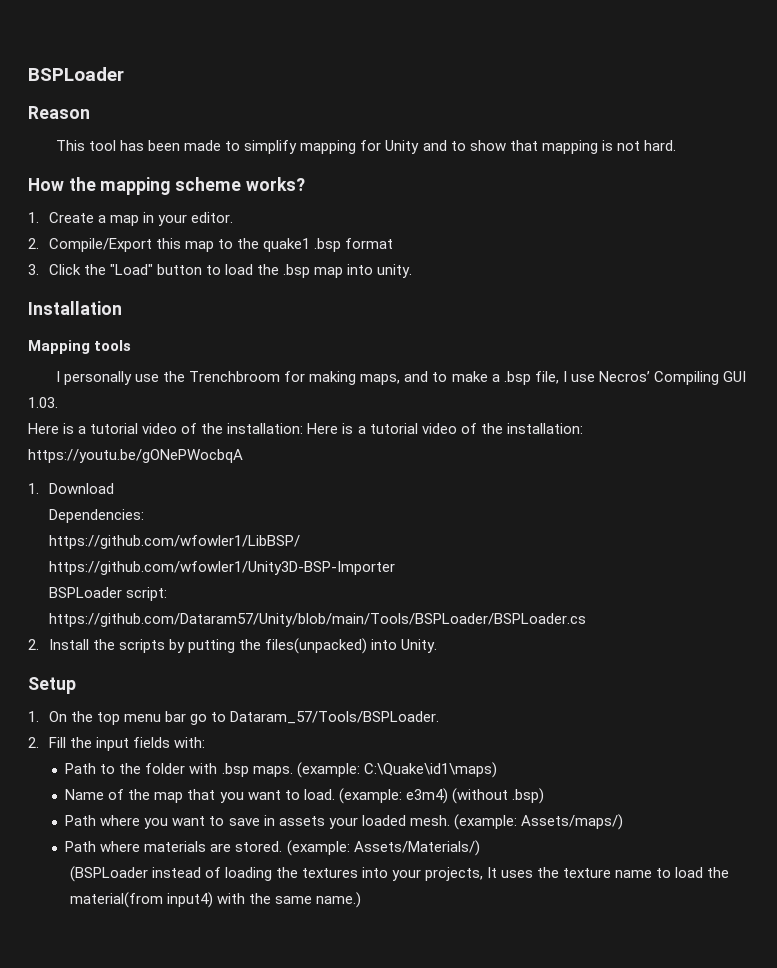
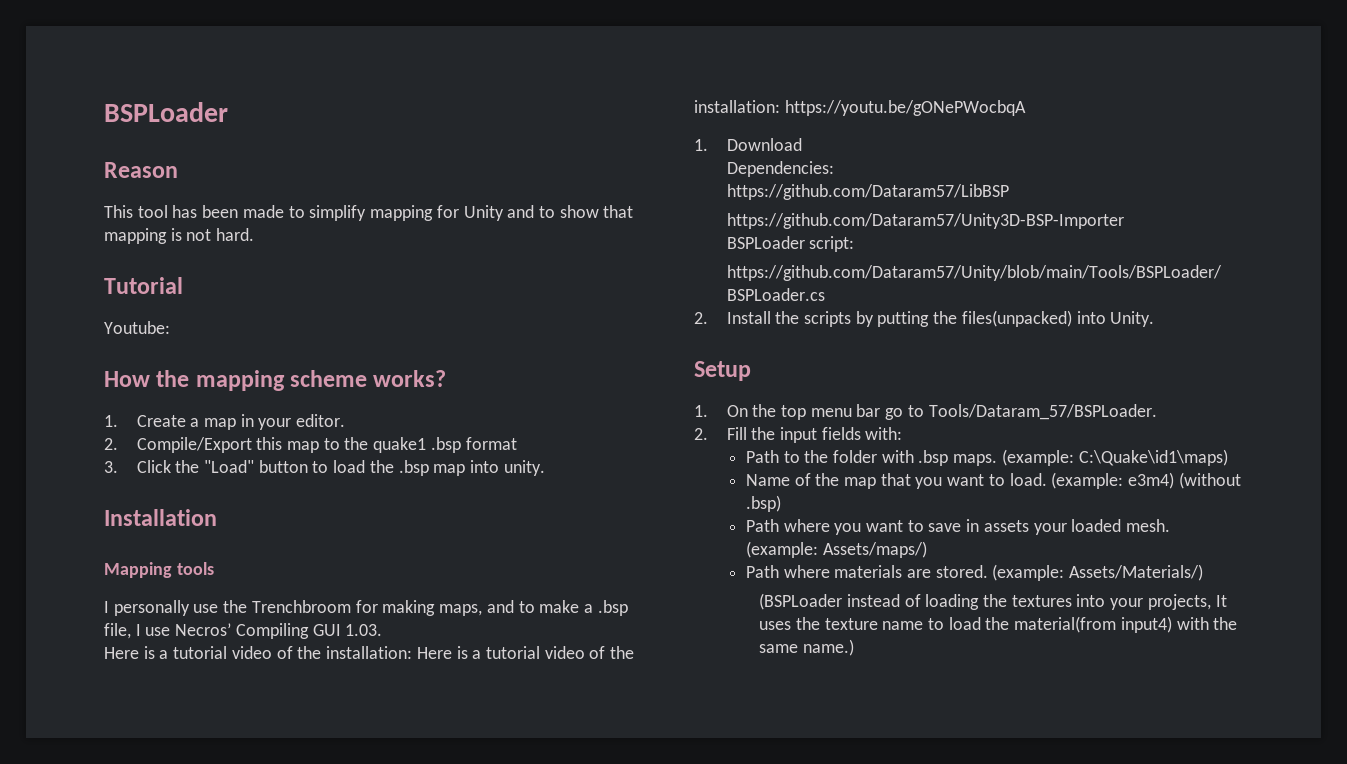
+ Tutorial
+ Youtube:
- https://github.com/wfowler1/LibBSP/
- https://github.com/wfowler1/Unity3D-BSP-Importer
+ https://github.com/Dataram57/LibBSP
+ https://github.com/Dataram57/Unity3D-BSP-Importer
- 1. On the top menu bar go to Dataram_57/Tools/BSPLoader.
+ 1. On the top menu bar go to Tools/Dataram_57/BSPLoader.

